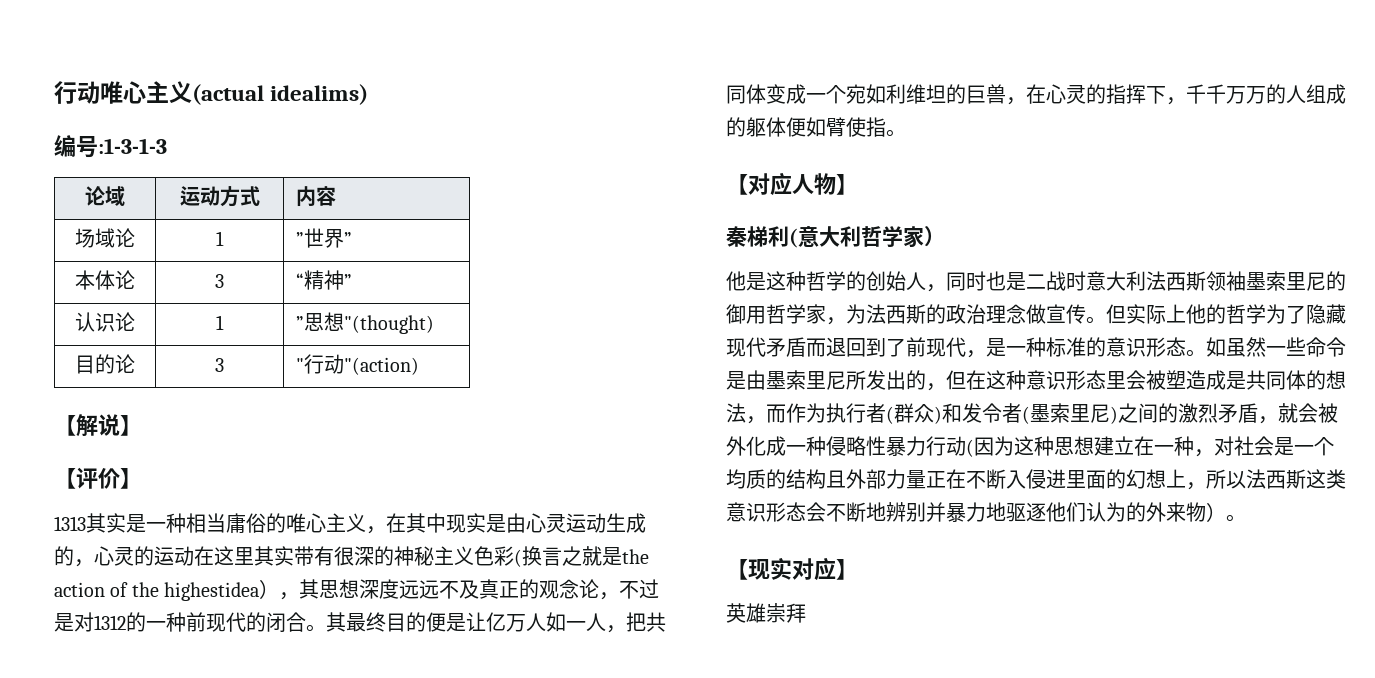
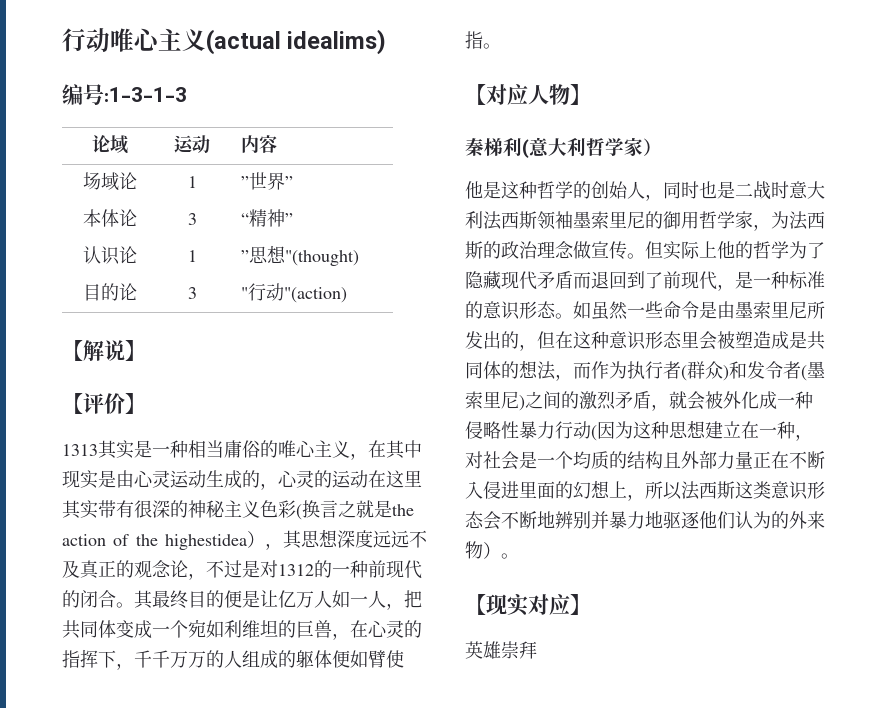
- 论域 | 运动方式 | 内容
+ 论域 | 运动 | 内容

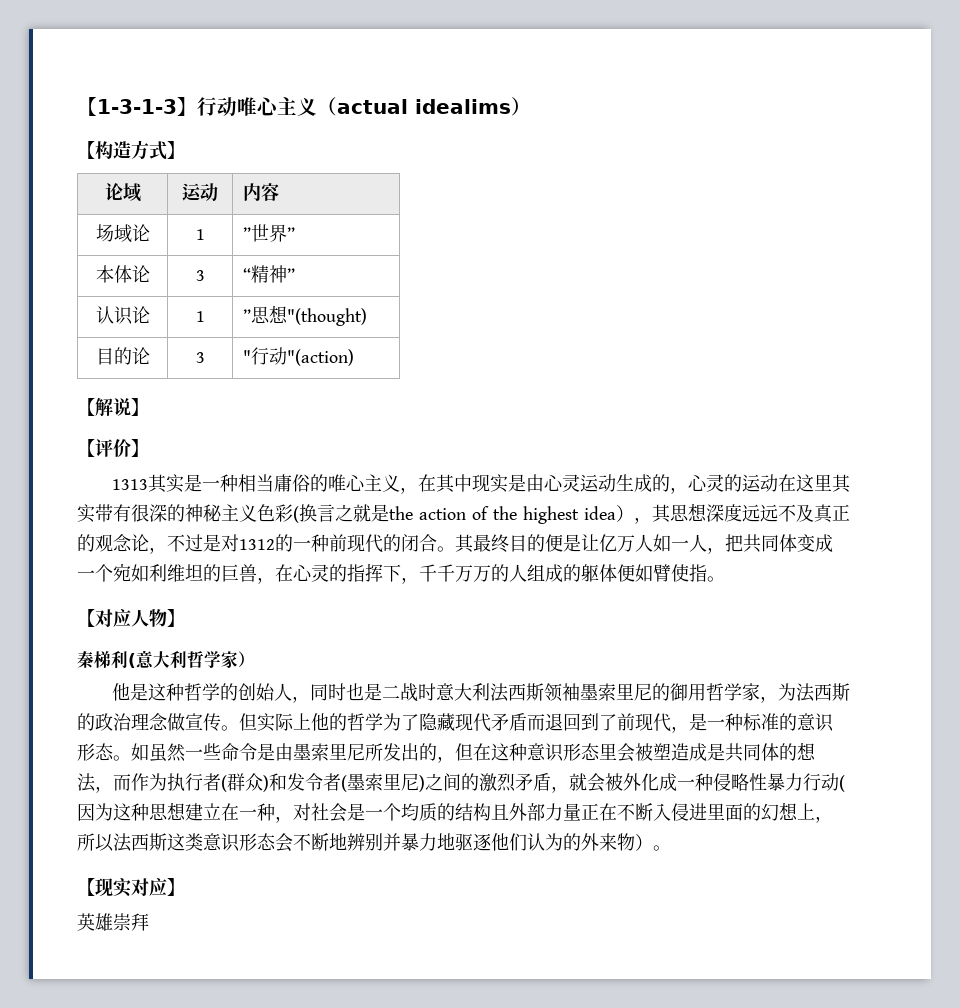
- 行动唯心主义(actual idealims)
- 编号:1-3-1-3
+ 【1-3-1-3】行动唯心主义（actual idealims）
+ 【构造方式】
- 1313其实是一种相当庸俗的唯心主义，在其中现实是由心灵运动生成的，心灵的运动在这里其实带有很深的神秘主义色彩(换言之就是the action of the highestidea），其思想深度远远不及真正的观念论，不过是对1312的一种前现代的闭合。
+ 1313其实是一种相当庸俗的唯心主义，在其中现实是由心灵运动生成的，心灵的运动在这里其实带有很深的神秘主义色彩(换言之就是the action of the highest idea），其思想深度远远不及真正的观念论，不过是对1312的一种前现代的闭合。

